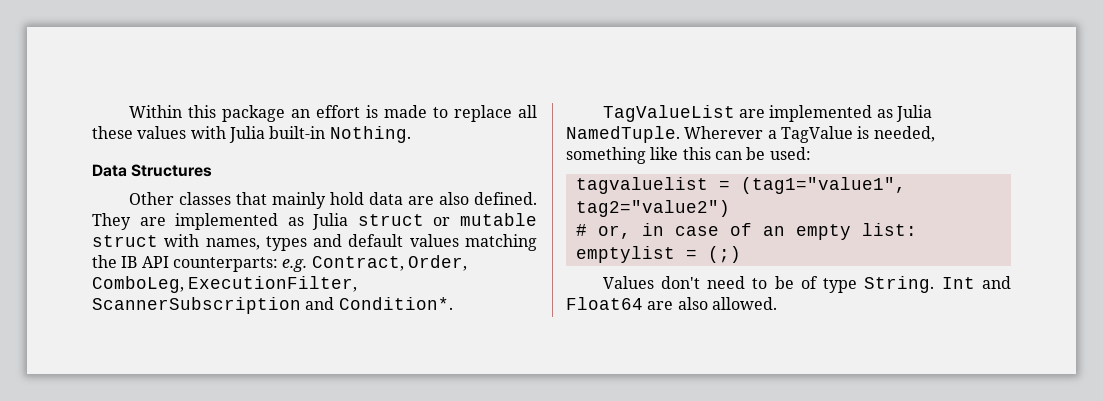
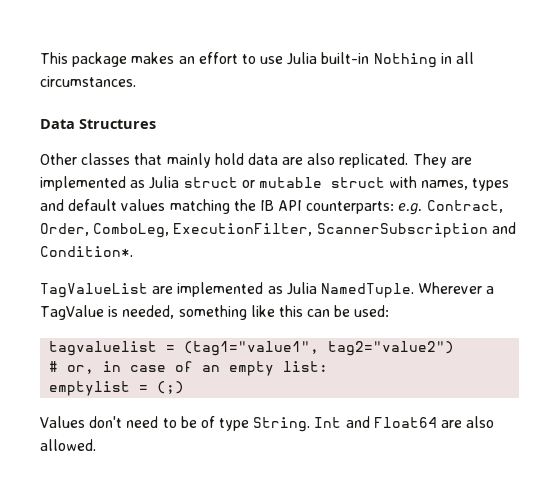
- Within this package an effort is made to replace all these values with Julia built-in Nothing.
+ This package makes an effort to use Julia built-in Nothing in all circumstances.
- Other classes that mainly hold data are also defined.
+ Other classes that mainly hold data are also replicated.

